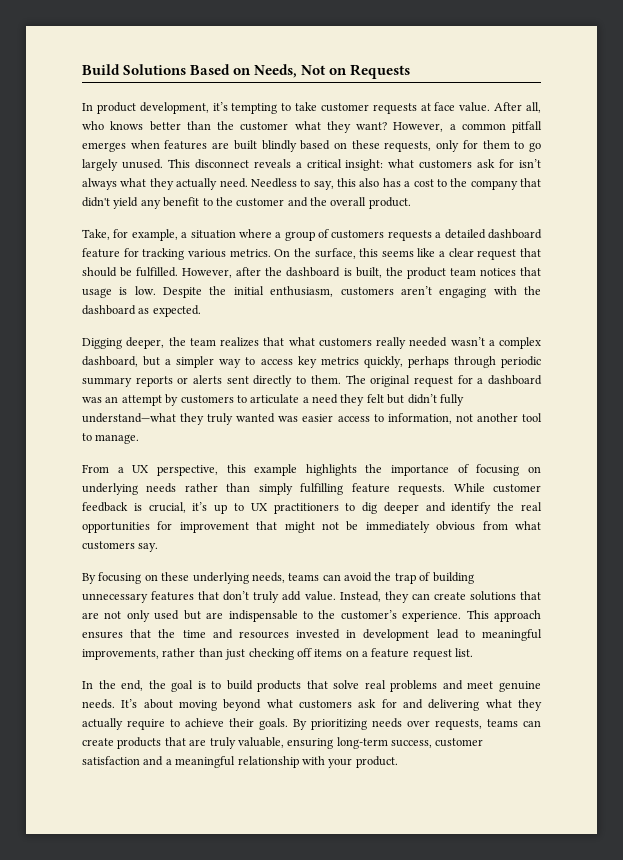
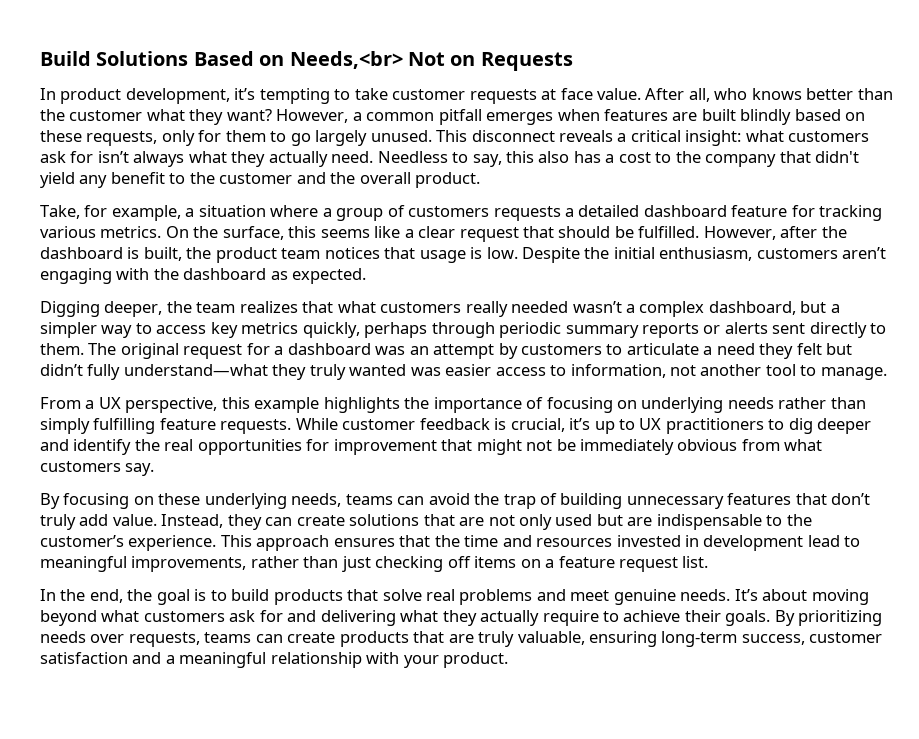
- Build Solutions Based on Needs, Not on Requests
+ Build Solutions Based on Needs,<br> Not on Requests

